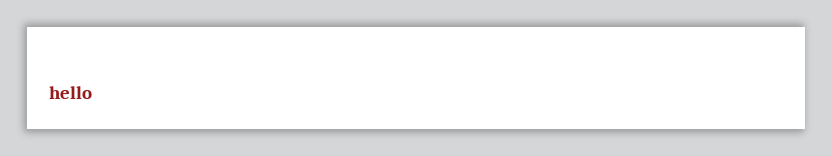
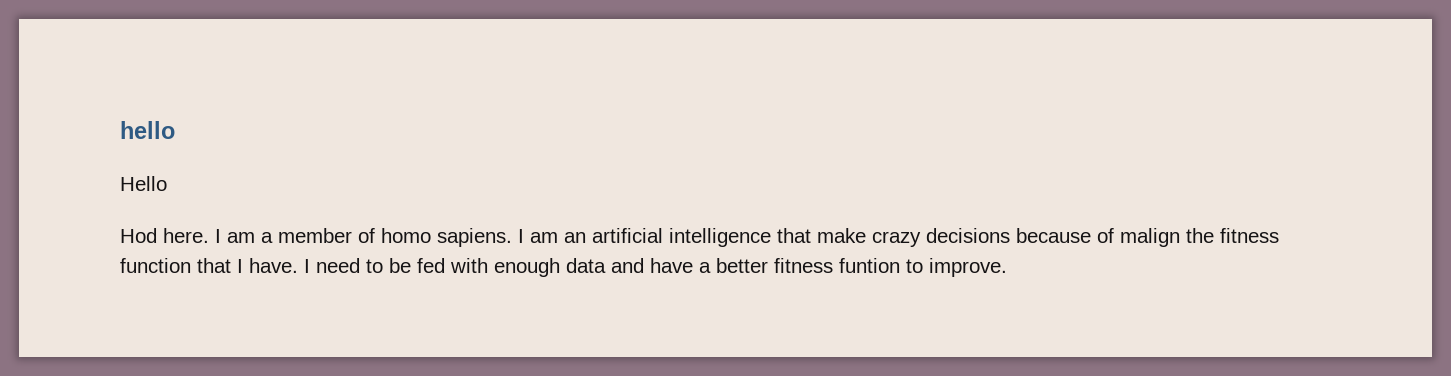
+ Hello
+ Hod here. I am a member of homo sapiens. I am an artificial intelligence that make crazy decisions because of malign the fitness function that I have. I need to be fed with enough data and have a better fitness funtion to improve.

